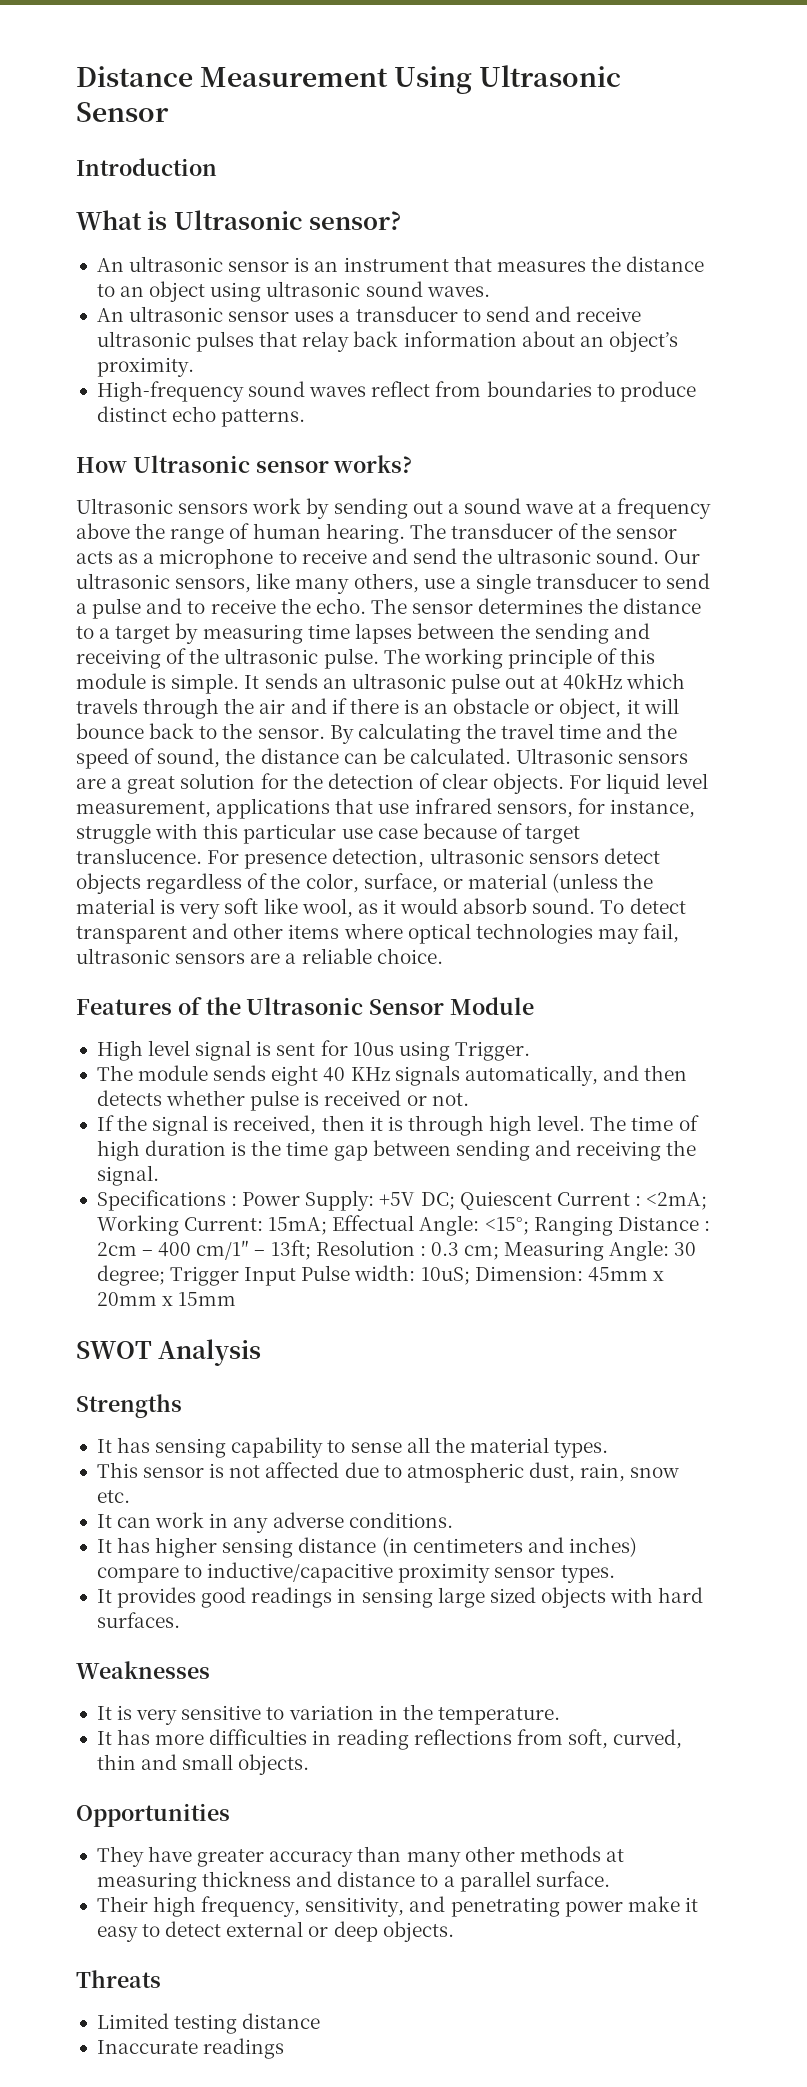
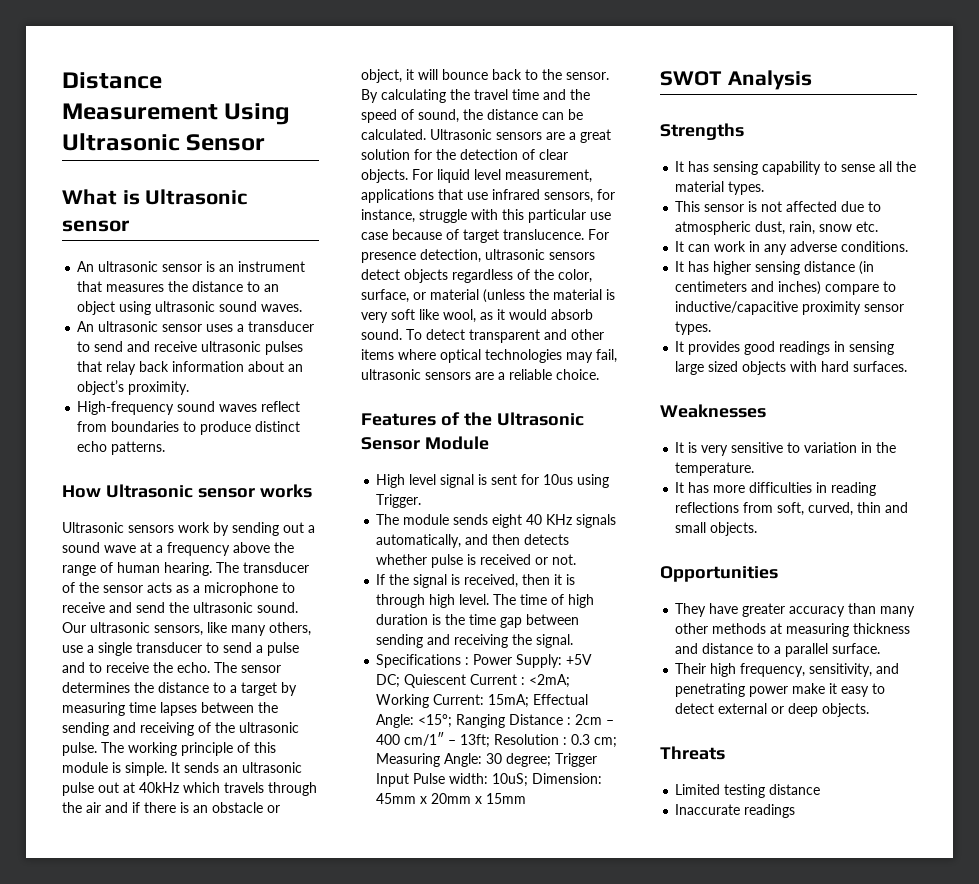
- Introduction
- What is Ultrasonic sensor?
+ What is Ultrasonic sensor
- How Ultrasonic sensor works?
+ How Ultrasonic sensor works

